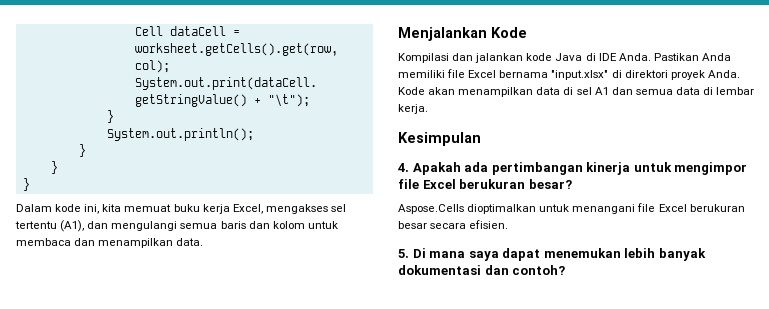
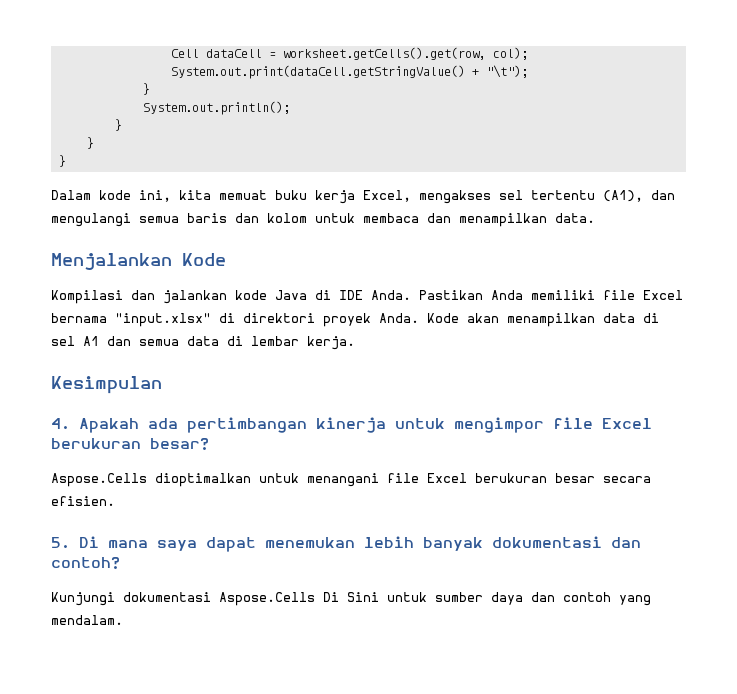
+ Kunjungi dokumentasi Aspose.Cells Di Sini untuk sumber daya dan contoh yang mendalam.

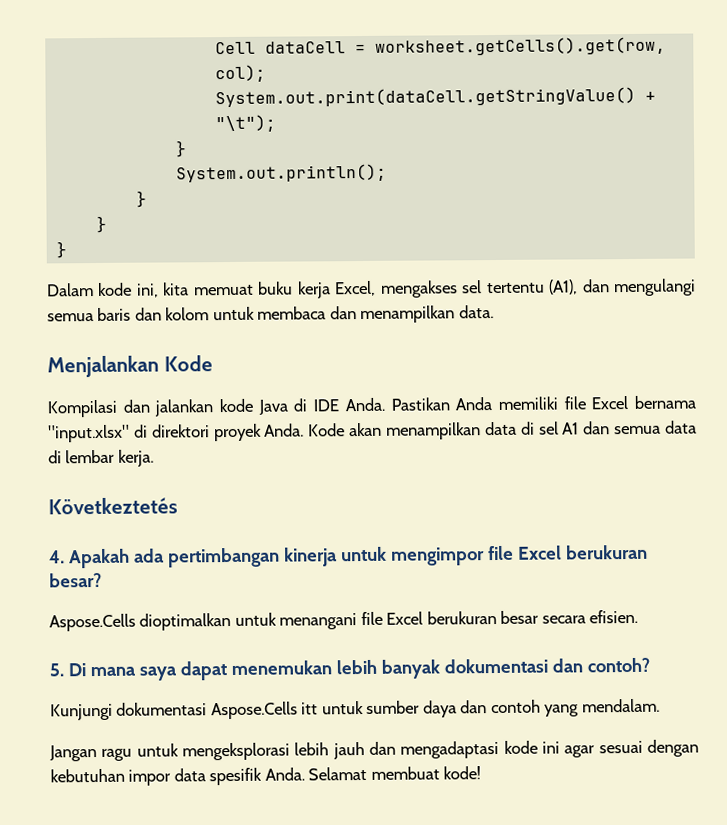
- Kesimpulan
+ Következtetés
- Kunjungi dokumentasi Aspose.Cells Di Sini untuk sumber daya dan contoh yang mendalam.
+ Kunjungi dokumentasi Aspose.Cells itt untuk sumber daya dan contoh yang mendalam.
+ Jangan ragu untuk mengeksplorasi lebih jauh dan mengadaptasi kode ini agar sesuai dengan kebutuhan impor data spesifik Anda. Selamat membuat kode!

